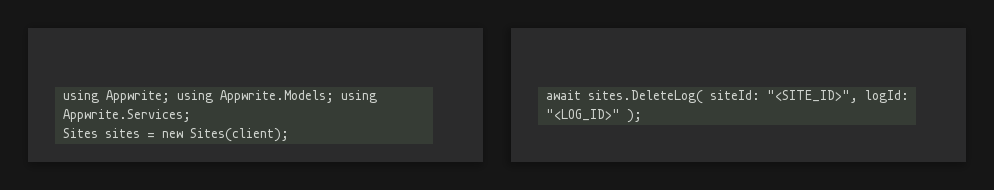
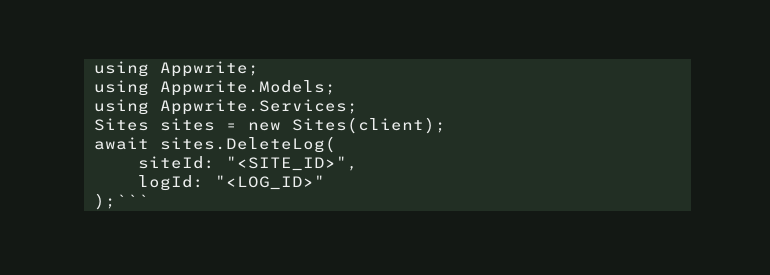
- using Appwrite; using Appwrite.Models; using Appwrite.Services;
+ using Appwrite;
+ using Appwrite.Models;
+ using Appwrite.Services;
- await sites.DeleteLog( siteId: "<SITE_ID>", logId: "<LOG_ID>" );
+ await sites.DeleteLog(
+ siteId: "<SITE_ID>",
+ logId: "<LOG_ID>"
+ );```

